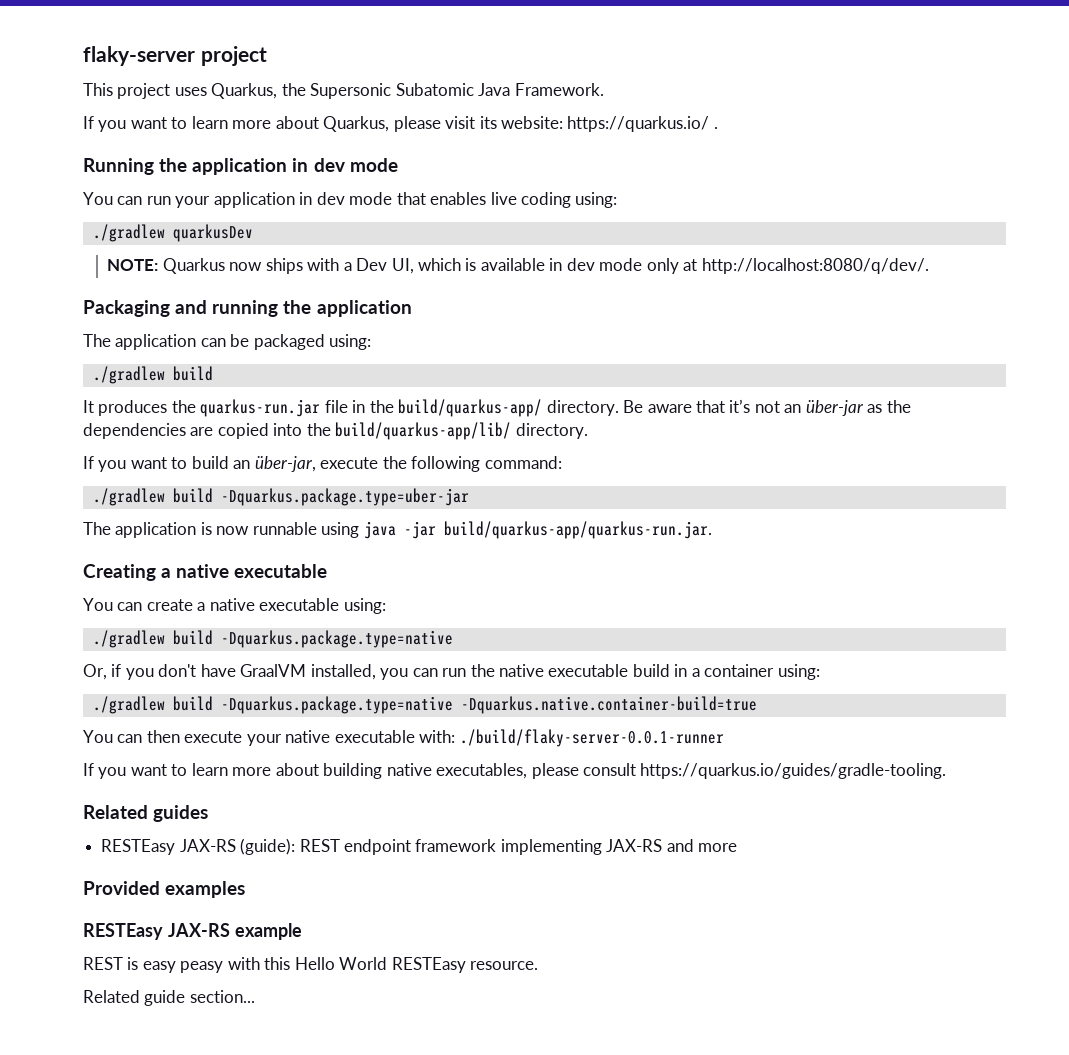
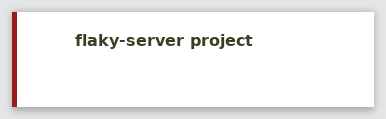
- This project uses Quarkus, the Supersonic Subatomic Java Framework.
- If you want to learn more about Quarkus, please visit its website: https://quarkus.io/ .
- Running the application in dev mode
- You can run your application in dev mode that enables live coding using:
- ./gradlew quarkusDev
- NOTE: Quarkus now ships with a Dev UI, which is available in dev mode only at http://localhost:8080/q/dev/.
- Packaging and running the application
- The application can be packaged using:
- ./gradlew build
- It produces the quarkus-run.jar file in the build/quarkus-app/ directory. Be aware that it’s not an über-jar as the dependencies are copied into the build/quarkus-app/lib/ directory.
- If you want to build an über-jar, execute the following command:
- ./gradlew build -Dquarkus.package.type=uber-jar
- The application is now runnable using java -jar build/quarkus-app/quarkus-run.jar.
- Creating a native executable
- You can create a native executable using:
- ./gradlew build -Dquarkus.package.type=native
- Or, if you don't have GraalVM installed, you can run the native executable build in a container using:
- ./gradlew build -Dquarkus.package.type=native -Dquarkus.native.container-build=true
- You can then execute your native executable with: ./build/flaky-server-0.0.1-runner
- If you want to learn more about building native executables, please consult https://quarkus.io/guides/gradle-tooling.
- Related guides
- RESTEasy JAX-RS (guide): REST endpoint framework implementing JAX-RS and more
- Provided examples
- RESTEasy JAX-RS example
- REST is easy peasy with this Hello World RESTEasy resource.
- Related guide section...

